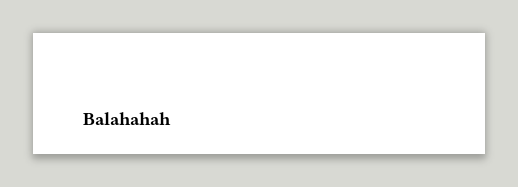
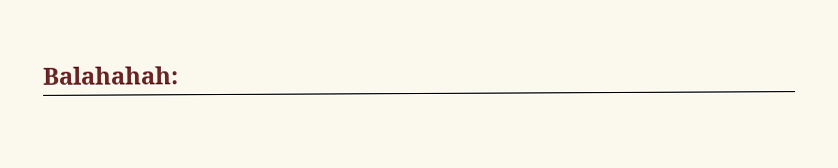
- Balahahah
+ Balahahah:

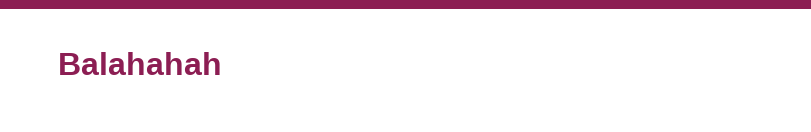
- Balahahah:
+ Balahahah

